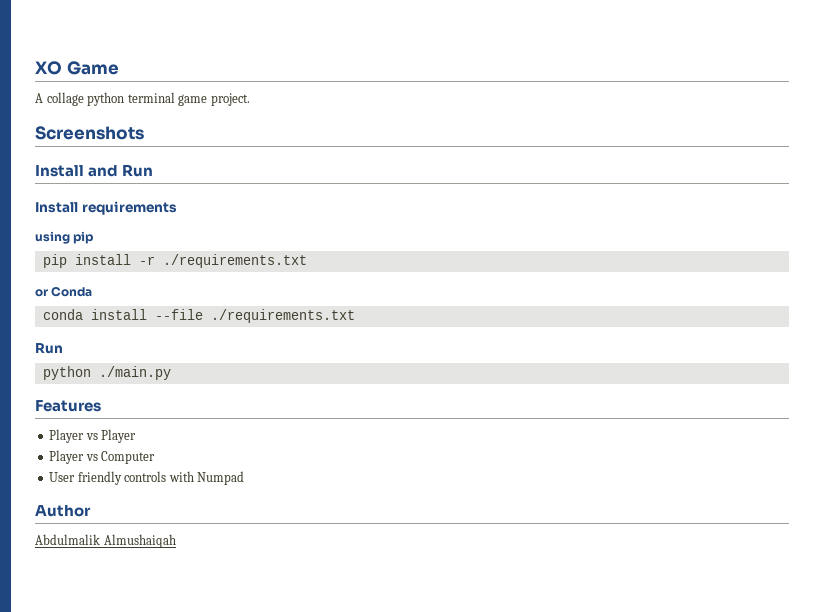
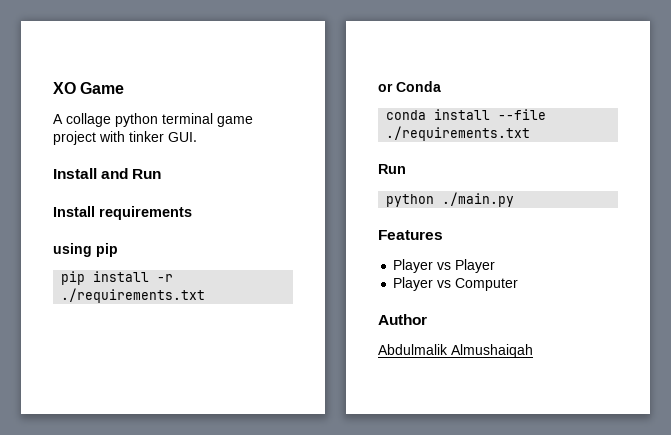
- A collage python terminal game project.
- Screenshots
+ A collage python terminal game project with tinker GUI.
- User friendly controls with Numpad

